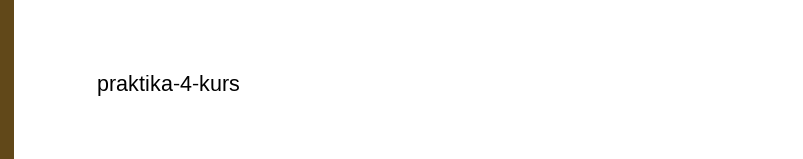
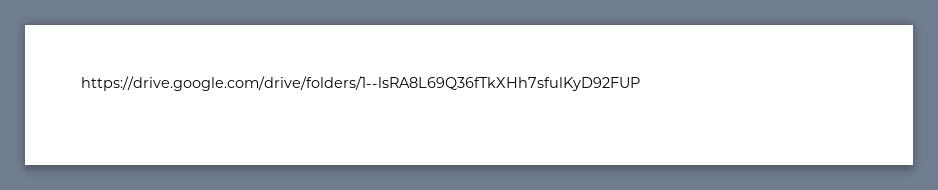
- praktika-4-kurs
+ https://drive.google.com/drive/folders/1--lsRA8L69Q36fTkXHh7sfulKyD92FUP

